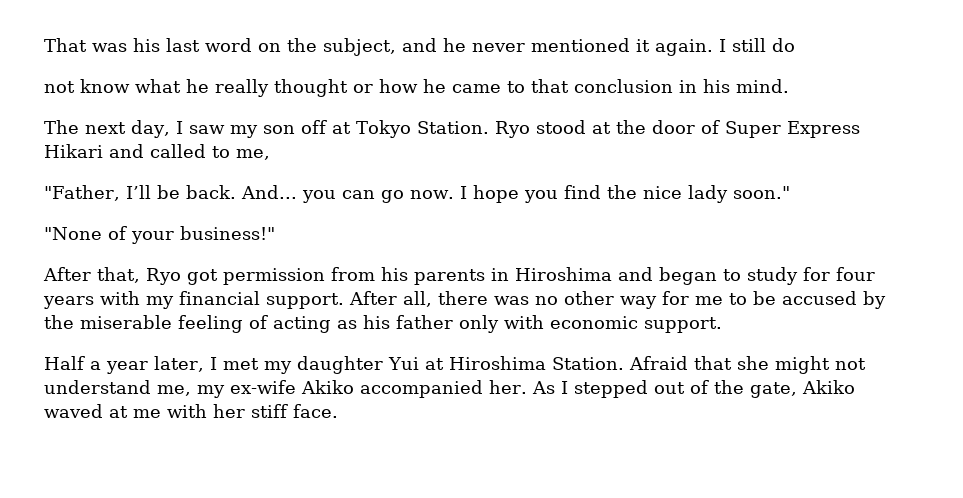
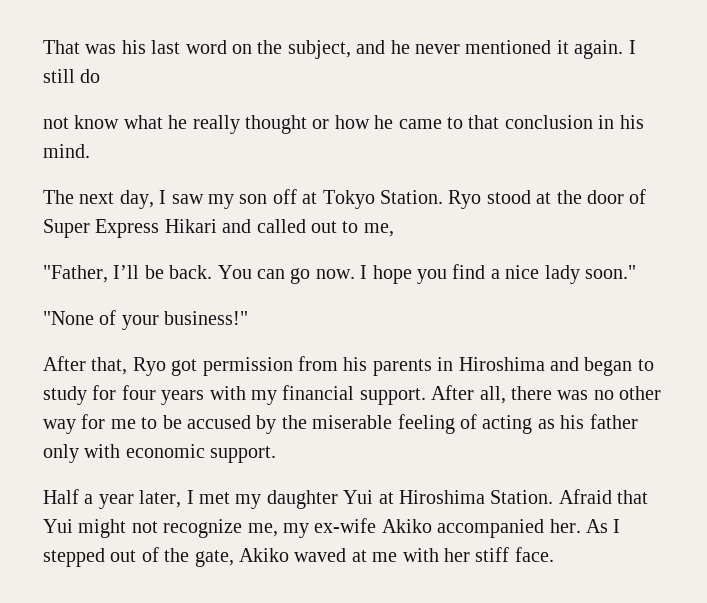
- Ryo stood at the door of Super Express Hikari and called to me,
+ Ryo stood at the door of Super Express Hikari and called out to me,
- And... you can go now.
+ You can go now.
- I hope you find the nice lady soon."
+ I hope you find a nice lady soon."
- Afraid that she might not understand me, my ex-wife Akiko accompanied her.
+ Afraid that Yui might not recognize me, my ex-wife Akiko accompanied her.

